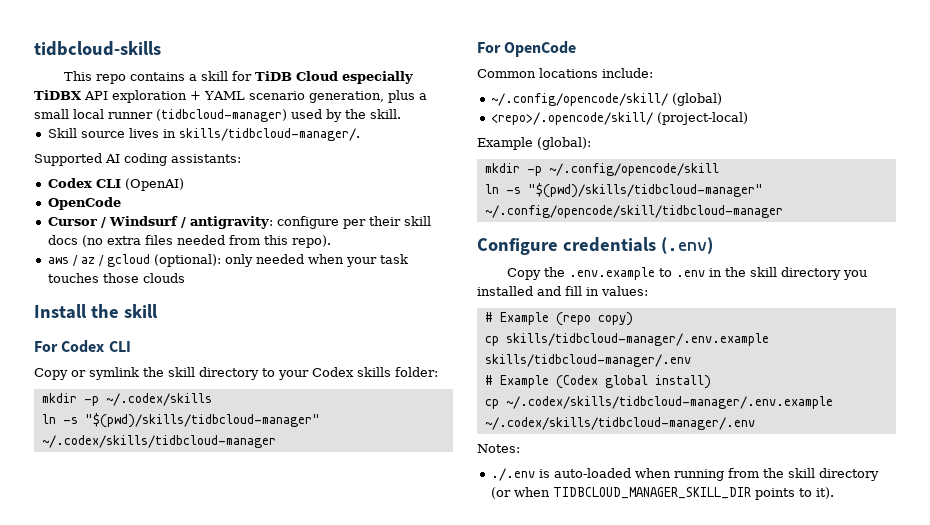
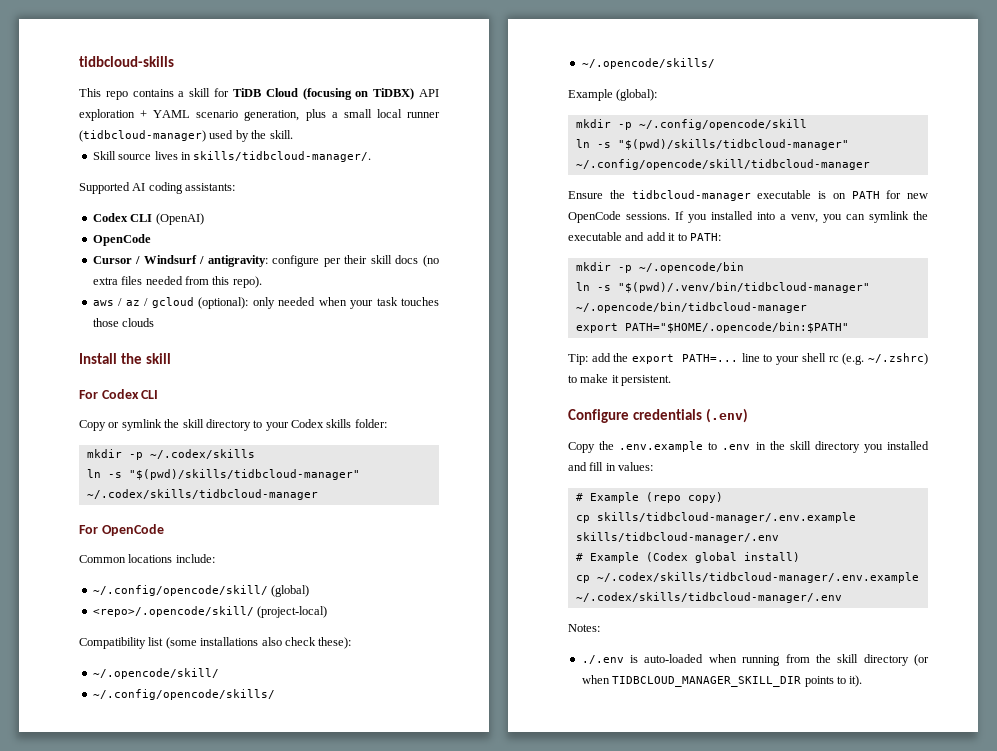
- This repo contains a skill for TiDB Cloud especially TiDBX API exploration + YAML scenario generation, plus a small local runner (tidbcloud-manager) used by the skill.
+ This repo contains a skill for TiDB Cloud (focusing on TiDBX) API exploration + YAML scenario generation, plus a small local runner (tidbcloud-manager) used by the skill.
+ Compatibility list (some installations also check these):
+ ~/.opencode/skill/
+ ~/.config/opencode/skills/
+ ~/.opencode/skills/
+ Ensure the tidbcloud-manager executable is on PATH for new OpenCode sessions. If you installed into a venv, you can symlink the executable and add it to PATH:
+ mkdir -p ~/.opencode/bin
+ ln -s "$(pwd)/.venv/bin/tidbcloud-manager" ~/.opencode/bin/tidbcloud-manager
+ export PATH="$HOME/.opencode/bin:$PATH"
+ Tip: add the export PATH=... line to your shell rc (e.g. ~/.zshrc) to make it persistent.

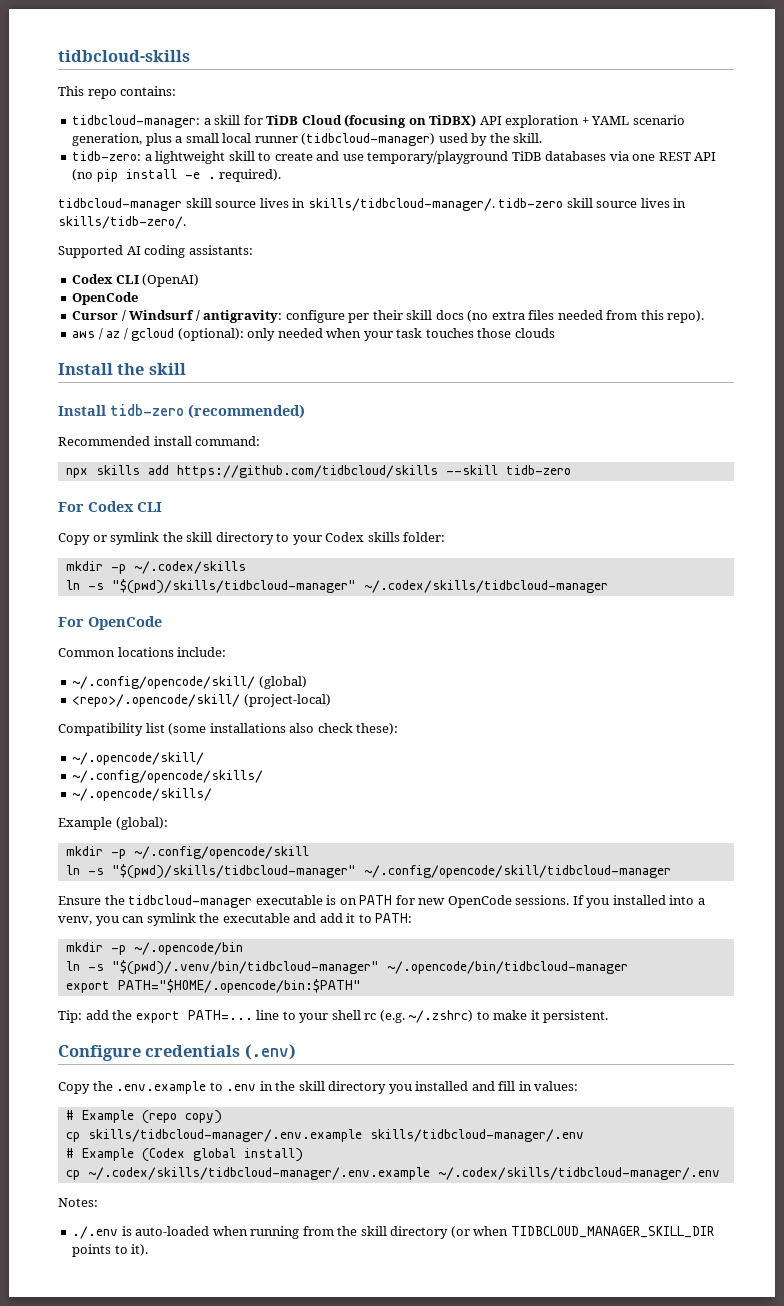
- This repo contains a skill for TiDB Cloud (focusing on TiDBX) API exploration + YAML scenario generation, plus a small local runner (tidbcloud-manager) used by the skill.
+ This repo contains:
+ tidbcloud-manager: a skill for TiDB Cloud (focusing on TiDBX) API exploration + YAML scenario generation, plus a small local runner (tidbcloud-manager) used by the skill.
- Skill source lives in skills/tidbcloud-manager/.
+ tidb-zero: a lightweight skill to create and use temporary/playground TiDB databases via one REST API (no pip install -e . required).
+ tidbcloud-manager skill source lives in skills/tidbcloud-manager/. tidb-zero skill source lives in skills/tidb-zero/.
+ Install tidb-zero (recommended)
+ Recommended install command:
+ npx skills add https://github.com/tidbcloud/skills --skill tidb-zero

